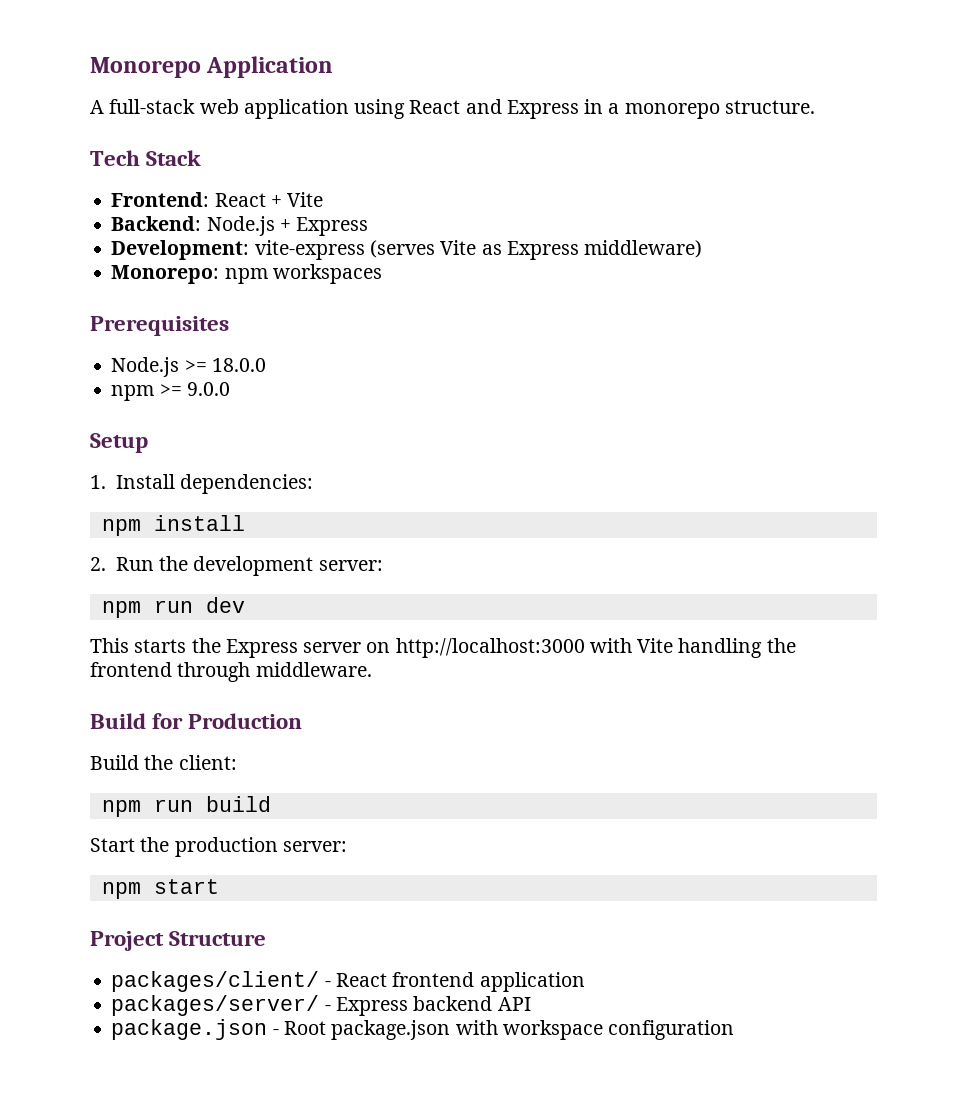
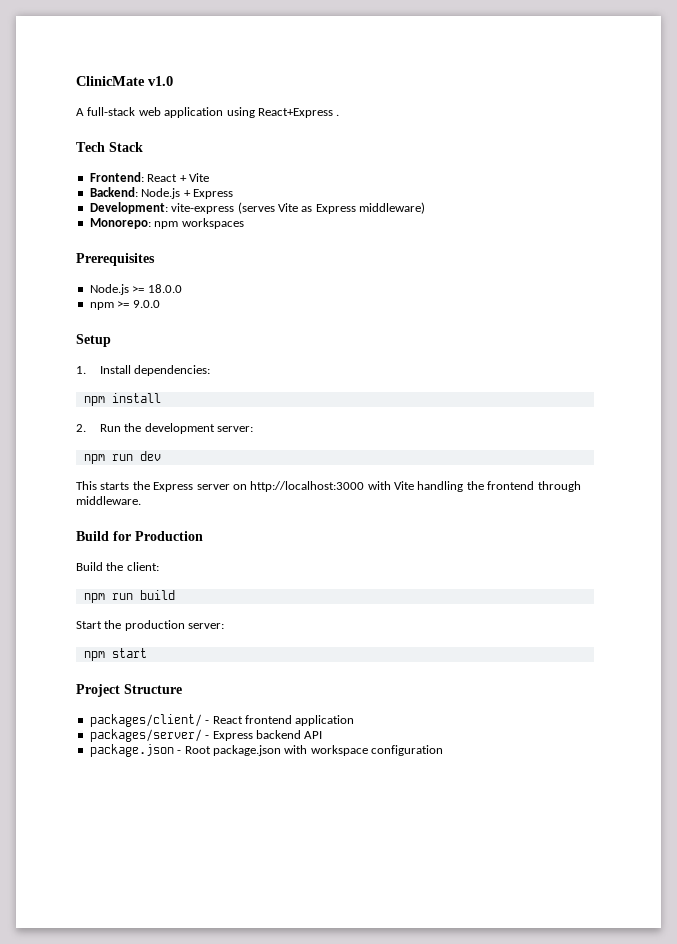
- Monorepo Application
+ ClinicMate v1.0
- A full-stack web application using React and Express in a monorepo structure.
+ A full-stack web application using React+Express .

